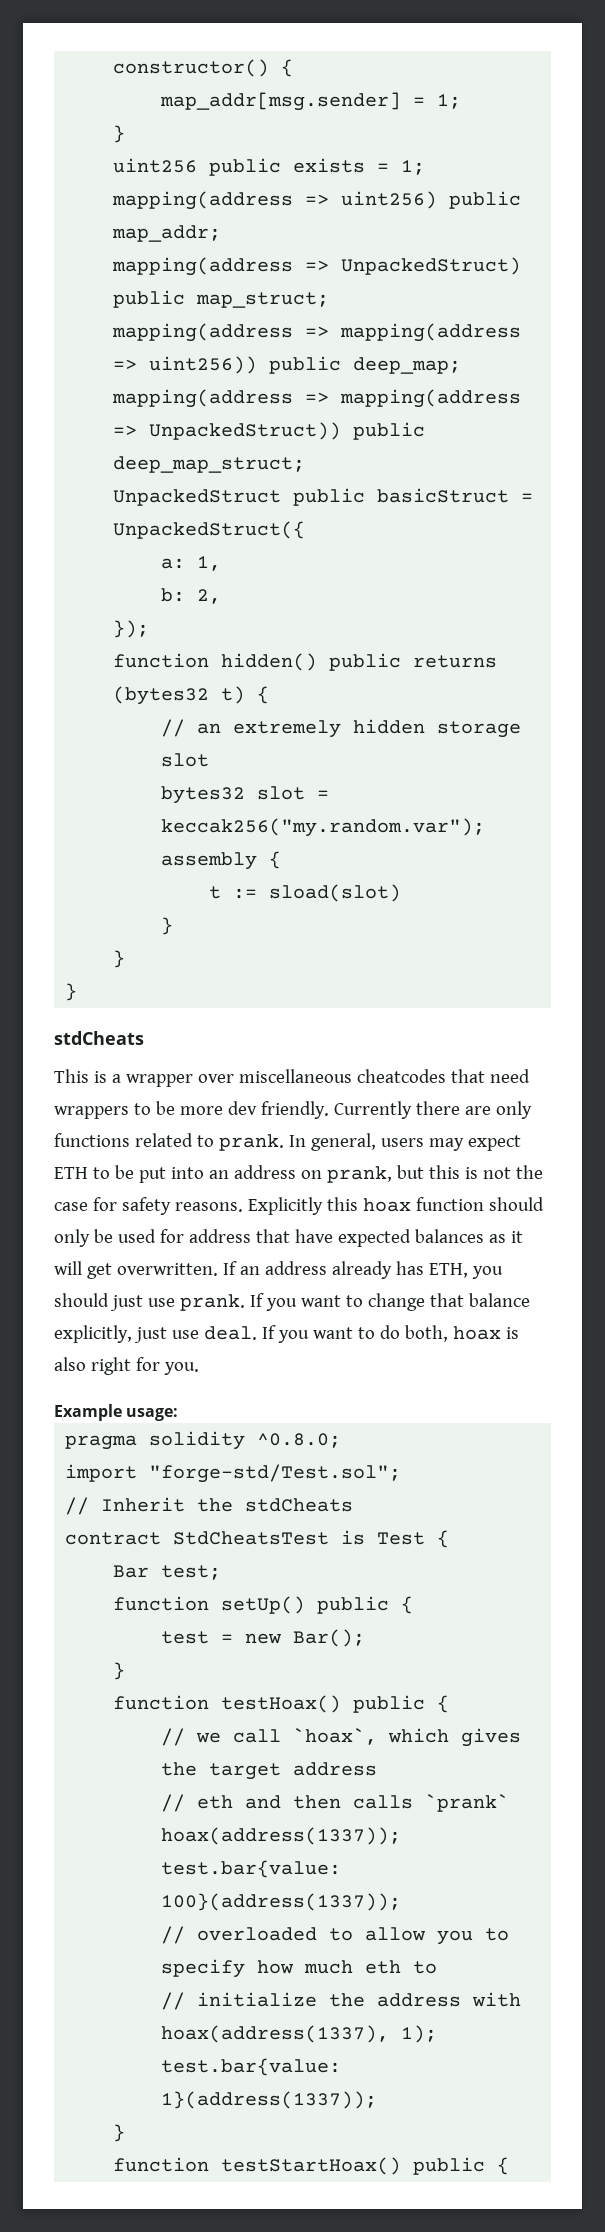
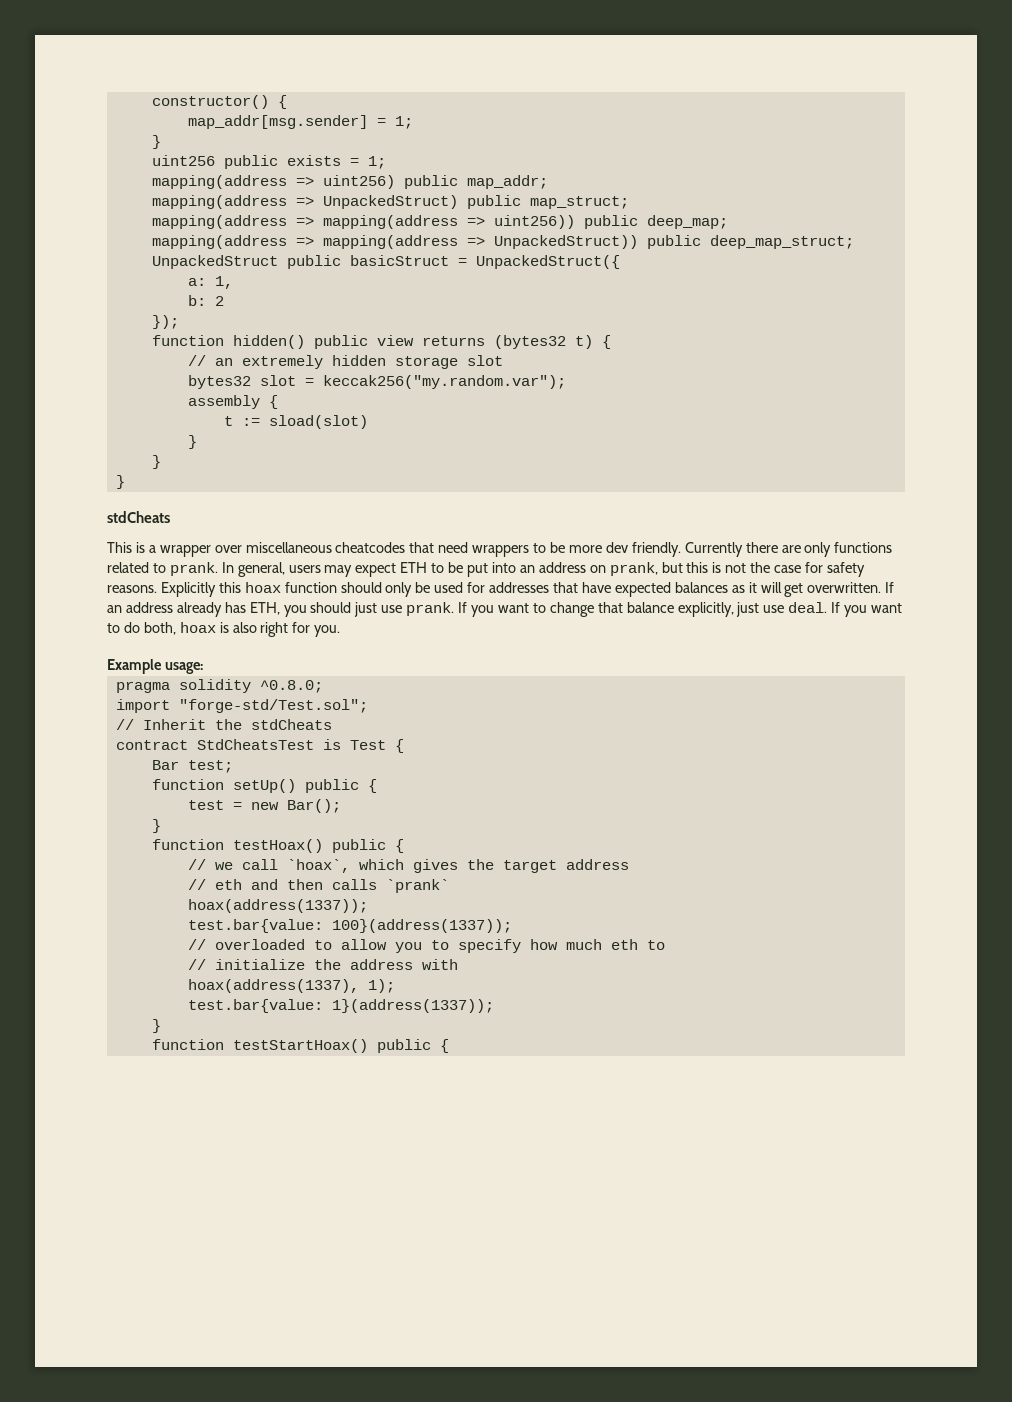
- b: 2,
+ b: 2
- function hidden() public returns (bytes32 t) {
+ function hidden() public view returns (bytes32 t) {
- Explicitly this hoax function should only be used for address that have expected balances as it will get overwritten.
+ Explicitly this hoax function should only be used for addresses that have expected balances as it will get overwritten.

